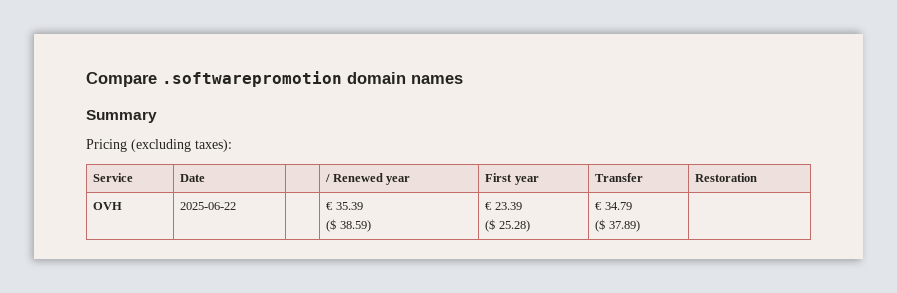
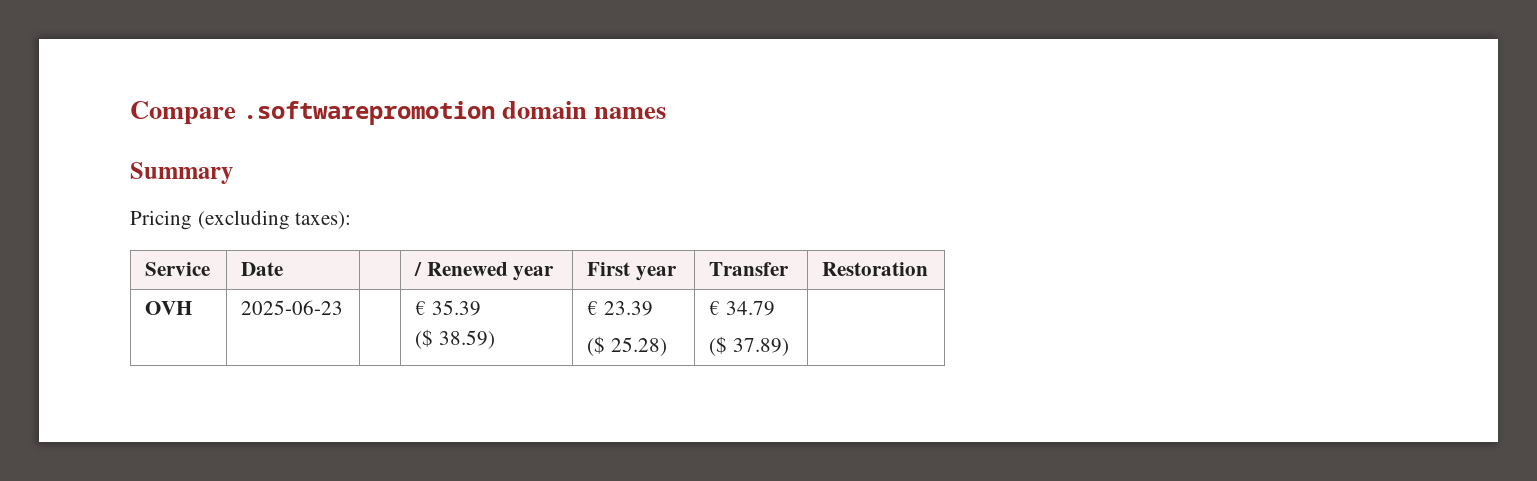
- OVH | 2025-06-22 | | € 35.39
+ OVH | 2025-06-23 | | € 35.39

